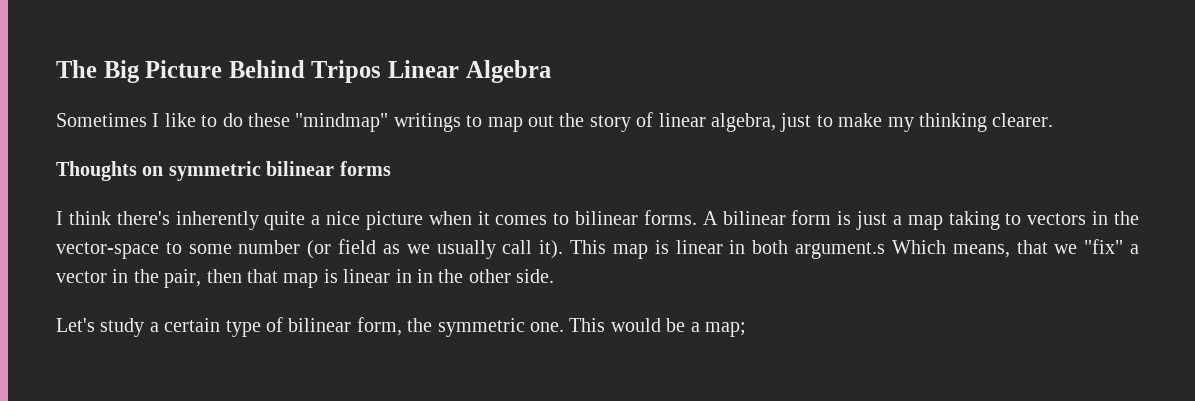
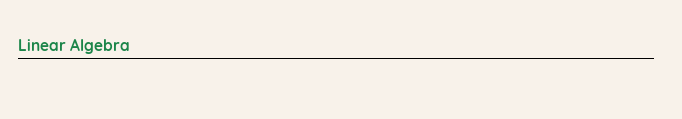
- The Big Picture Behind Tripos Linear Algebra
- Sometimes I like to do these "mindmap" writings to map out the story of linear algebra, just to make my thinking clearer.
- Thoughts on symmetric bilinear forms
- I think there's inherently quite a nice picture when it comes to bilinear forms. A bilinear form is just a map taking to vectors in the vector-space to some number (or field as we usually call it). This map is linear in both argument.s Which means, that we "fix" a vector in the pair, then that map is linear in in the other side.
- Let's study a certain type of bilinear form, the symmetric one. This would be a map;
+ Linear Algebra

